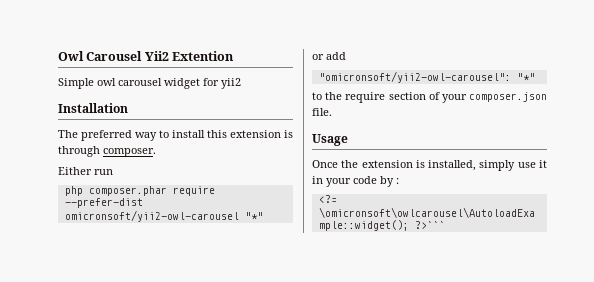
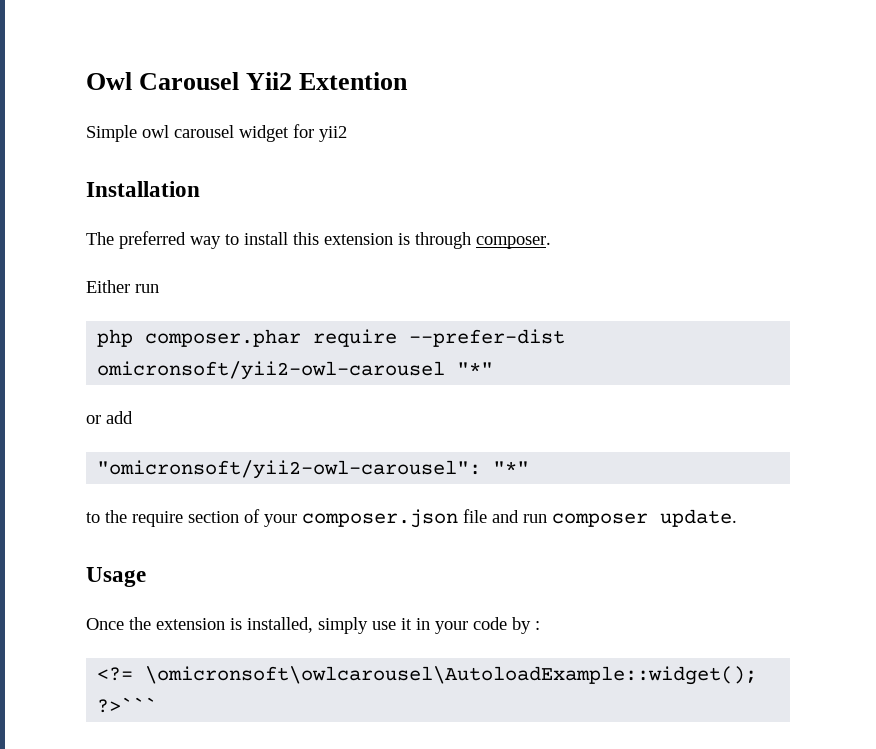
- to the require section of your composer.json file.
+ to the require section of your composer.json file and run composer update.

